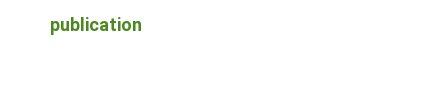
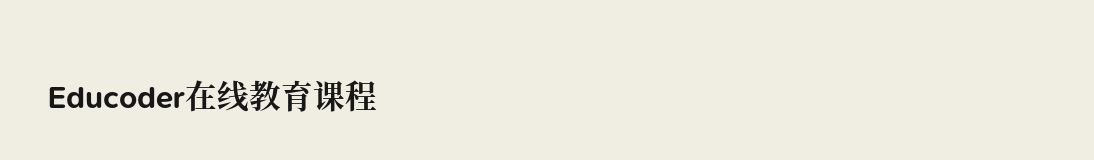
- publication
+ Educoder在线教育课程

